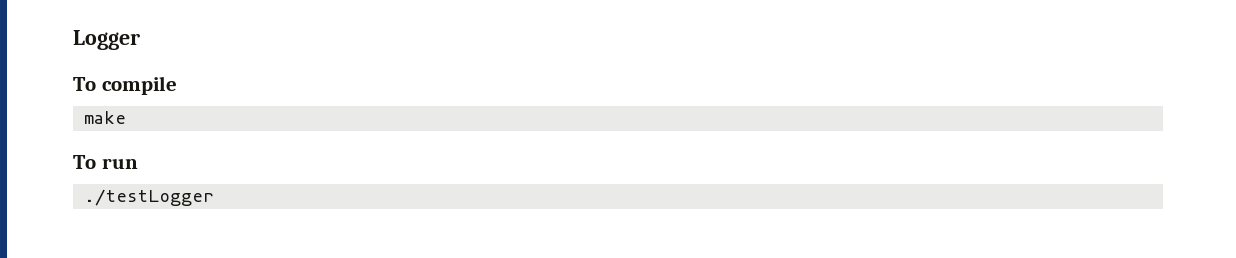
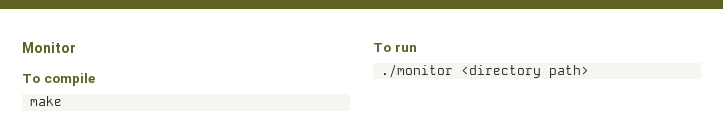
- Logger
+ Monitor
- ./testLogger
+ ./monitor <directory path>

